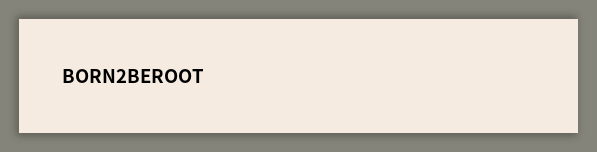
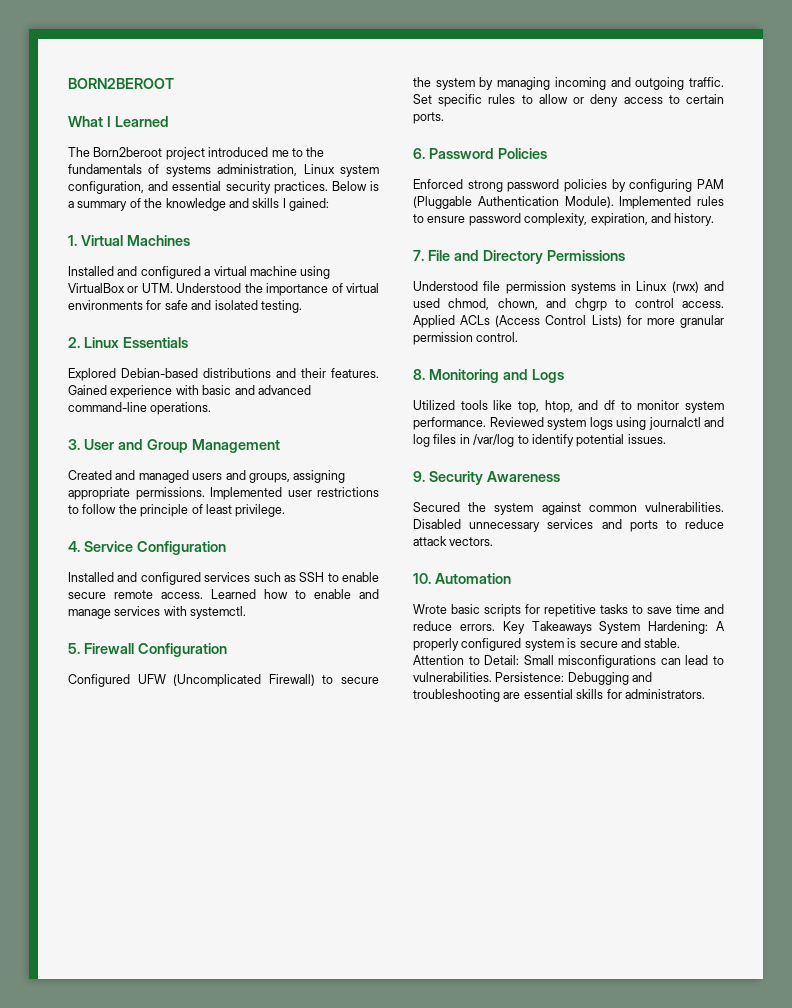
+ What I Learned
+ The Born2beroot project introduced me to the fundamentals of systems administration, Linux system configuration, and essential security practices. Below is a summary of the knowledge and skills I gained:
+ 1. Virtual Machines
+ Installed and configured a virtual machine using VirtualBox or UTM. Understood the importance of virtual environments for safe and isolated testing.
+ 2. Linux Essentials
+ Explored Debian-based distributions and their features. Gained experience with basic and advanced command-line operations.
+ 3. User and Group Management
+ Created and managed users and groups, assigning appropriate permissions. Implemented user restrictions to follow the principle of least privilege.
+ 4. Service Configuration
+ Installed and configured services such as SSH to enable secure remote access. Learned how to enable and manage services with systemctl.
+ 5. Firewall Configuration
+ Configured UFW (Uncomplicated Firewall) to secure the system by managing incoming and outgoing traffic. Set specific rules to allow or deny access to certain ports.
+ 6. Password Policies
+ Enforced strong password policies by configuring PAM (Pluggable Authentication Module). Implemented rules to ensure password complexity, expiration, and history.
+ 7. File and Directory Permissions
+ Understood file permission systems in Linux (rwx) and used chmod, chown, and chgrp to control access. Applied ACLs (Access Control Lists) for more granular permission control.
+ 8. Monitoring and Logs
+ Utilized tools like top, htop, and df to monitor system performance. Reviewed system logs using journalctl and log files in /var/log to identify potential issues.
+ 9. Security Awareness
+ Secured the system against common vulnerabilities. Disabled unnecessary services and ports to reduce attack vectors.
+ 10. Automation
+ Wrote basic scripts for repetitive tasks to save time and reduce errors. Key Takeaways System Hardening: A properly configured system is secure and stable. Attention to Detail: Small misconfigurations can lead to vulnerabilities. Persistence: Debugging and troubleshooting are essential skills for administrators.

